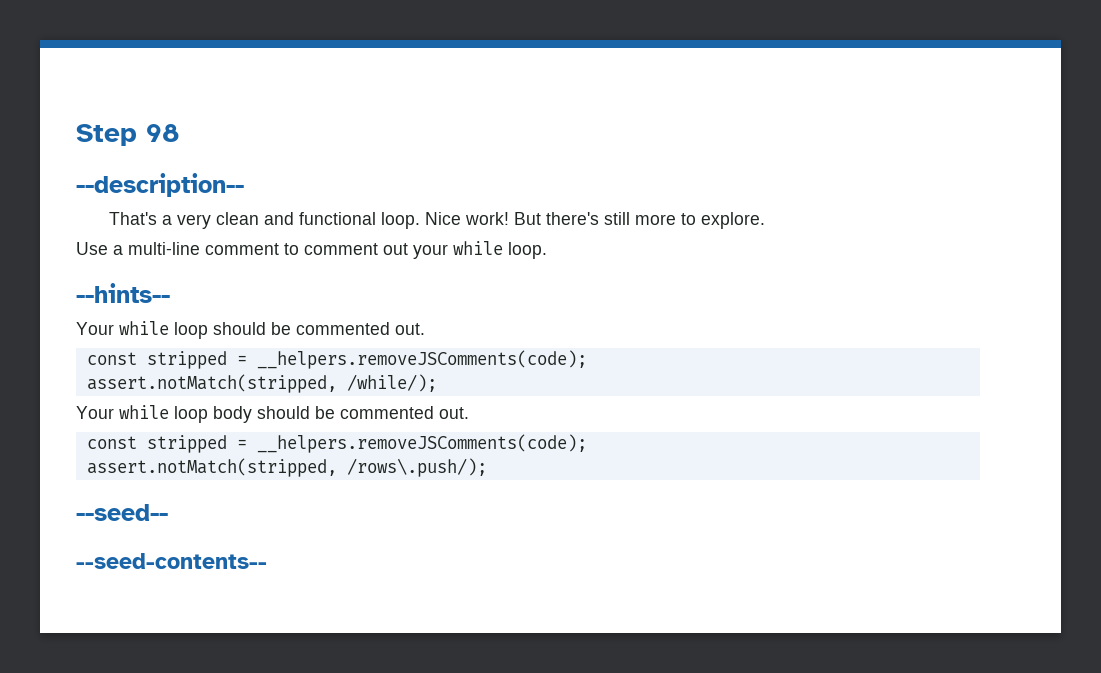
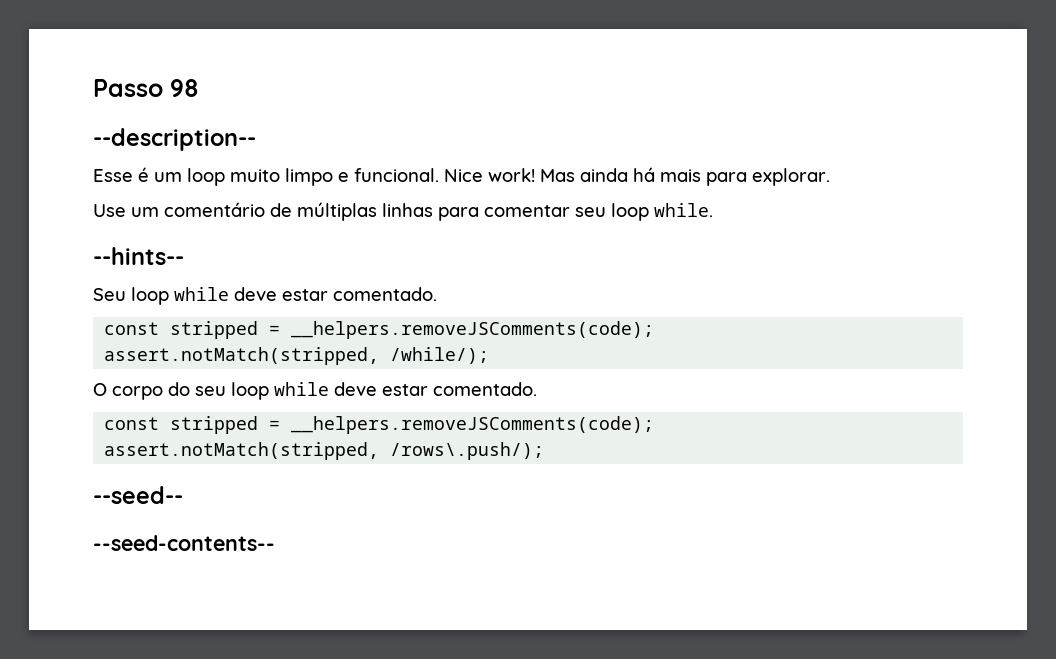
- Step 98
+ Passo 98
- That's a very clean and functional loop. Nice work! But there's still more to explore.
- Use a multi-line comment to comment out your while loop.
+ Esse é um loop muito limpo e funcional. Nice work! Mas ainda há mais para explorar.
+ Use um comentário de múltiplas linhas para comentar seu loop while.
  --hints--
- Your while loop should be commented out.
+ Seu loop while deve estar comentado.
- Your while loop body should be commented out.
+ O corpo do seu loop while deve estar comentado.

